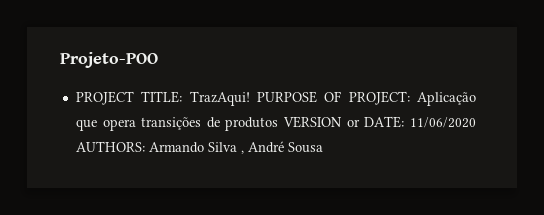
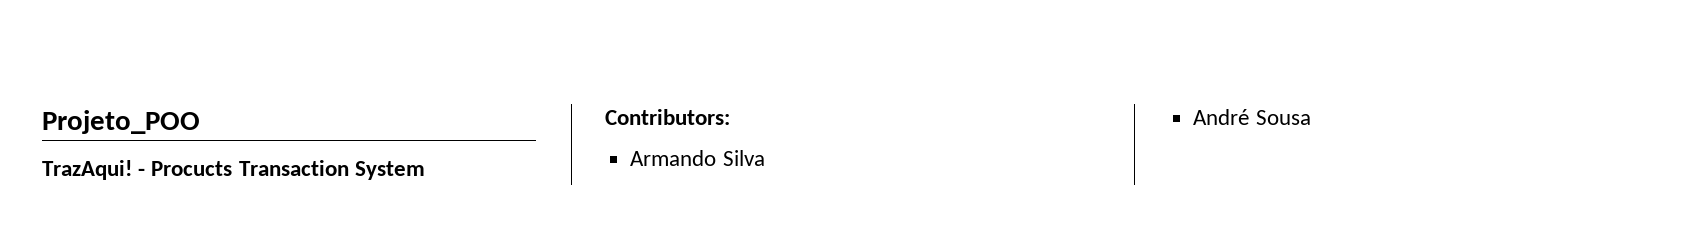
- Projeto-POO
- PROJECT TITLE: TrazAqui! PURPOSE OF PROJECT: Aplicação que opera transições de produtos VERSION or DATE: 11/06/2020 AUTHORS: Armando Silva , André Sousa
+ Projeto_POO
+ TrazAqui! - Procucts Transaction System
+ Contributors:
+ Armando Silva
+ André Sousa

